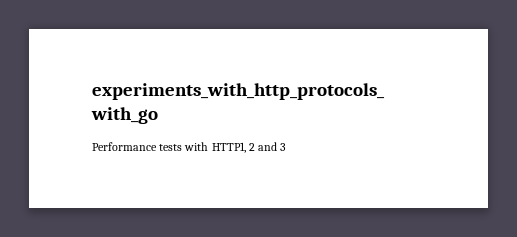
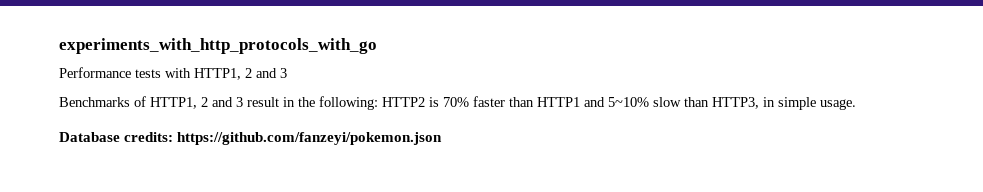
+ Benchmarks of HTTP1, 2 and 3 result in the following: HTTP2 is 70% faster than HTTP1 and 5~10% slow than HTTP3, in simple usage.
+ Database credits: https://github.com/fanzeyi/pokemon.json

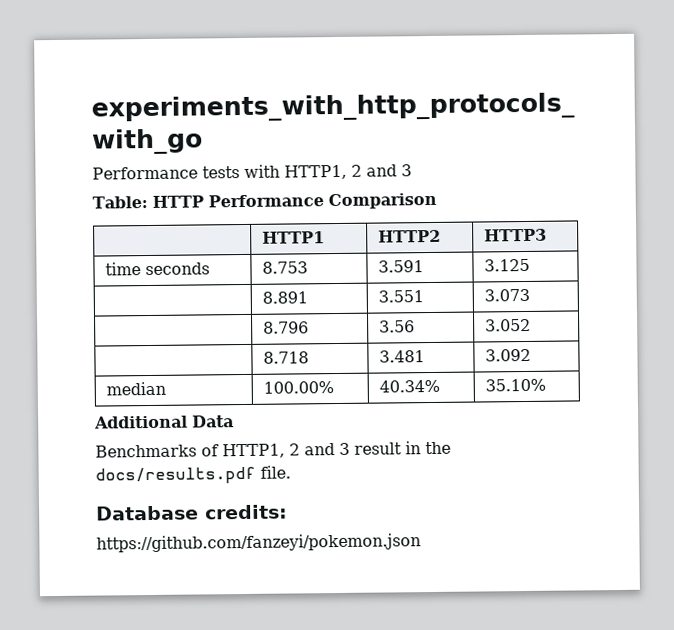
+ Table: HTTP Performance Comparison
+ | HTTP1 | HTTP2 | HTTP3
+ time seconds | 8.753 | 3.591 | 3.125
+ | 8.891 | 3.551 | 3.073
+ | 8.796 | 3.56 | 3.052
+ | 8.718 | 3.481 | 3.092
+ median | 100.00% | 40.34% | 35.10%
+ Additional Data
- Benchmarks of HTTP1, 2 and 3 result in the following: HTTP2 is 70% faster than HTTP1 and 5~10% slow than HTTP3, in simple usage.
+ Benchmarks of HTTP1, 2 and 3 result in the docs/results.pdf file.
- Database credits: https://github.com/fanzeyi/pokemon.json
+ Database credits:
+ https://github.com/fanzeyi/pokemon.json

